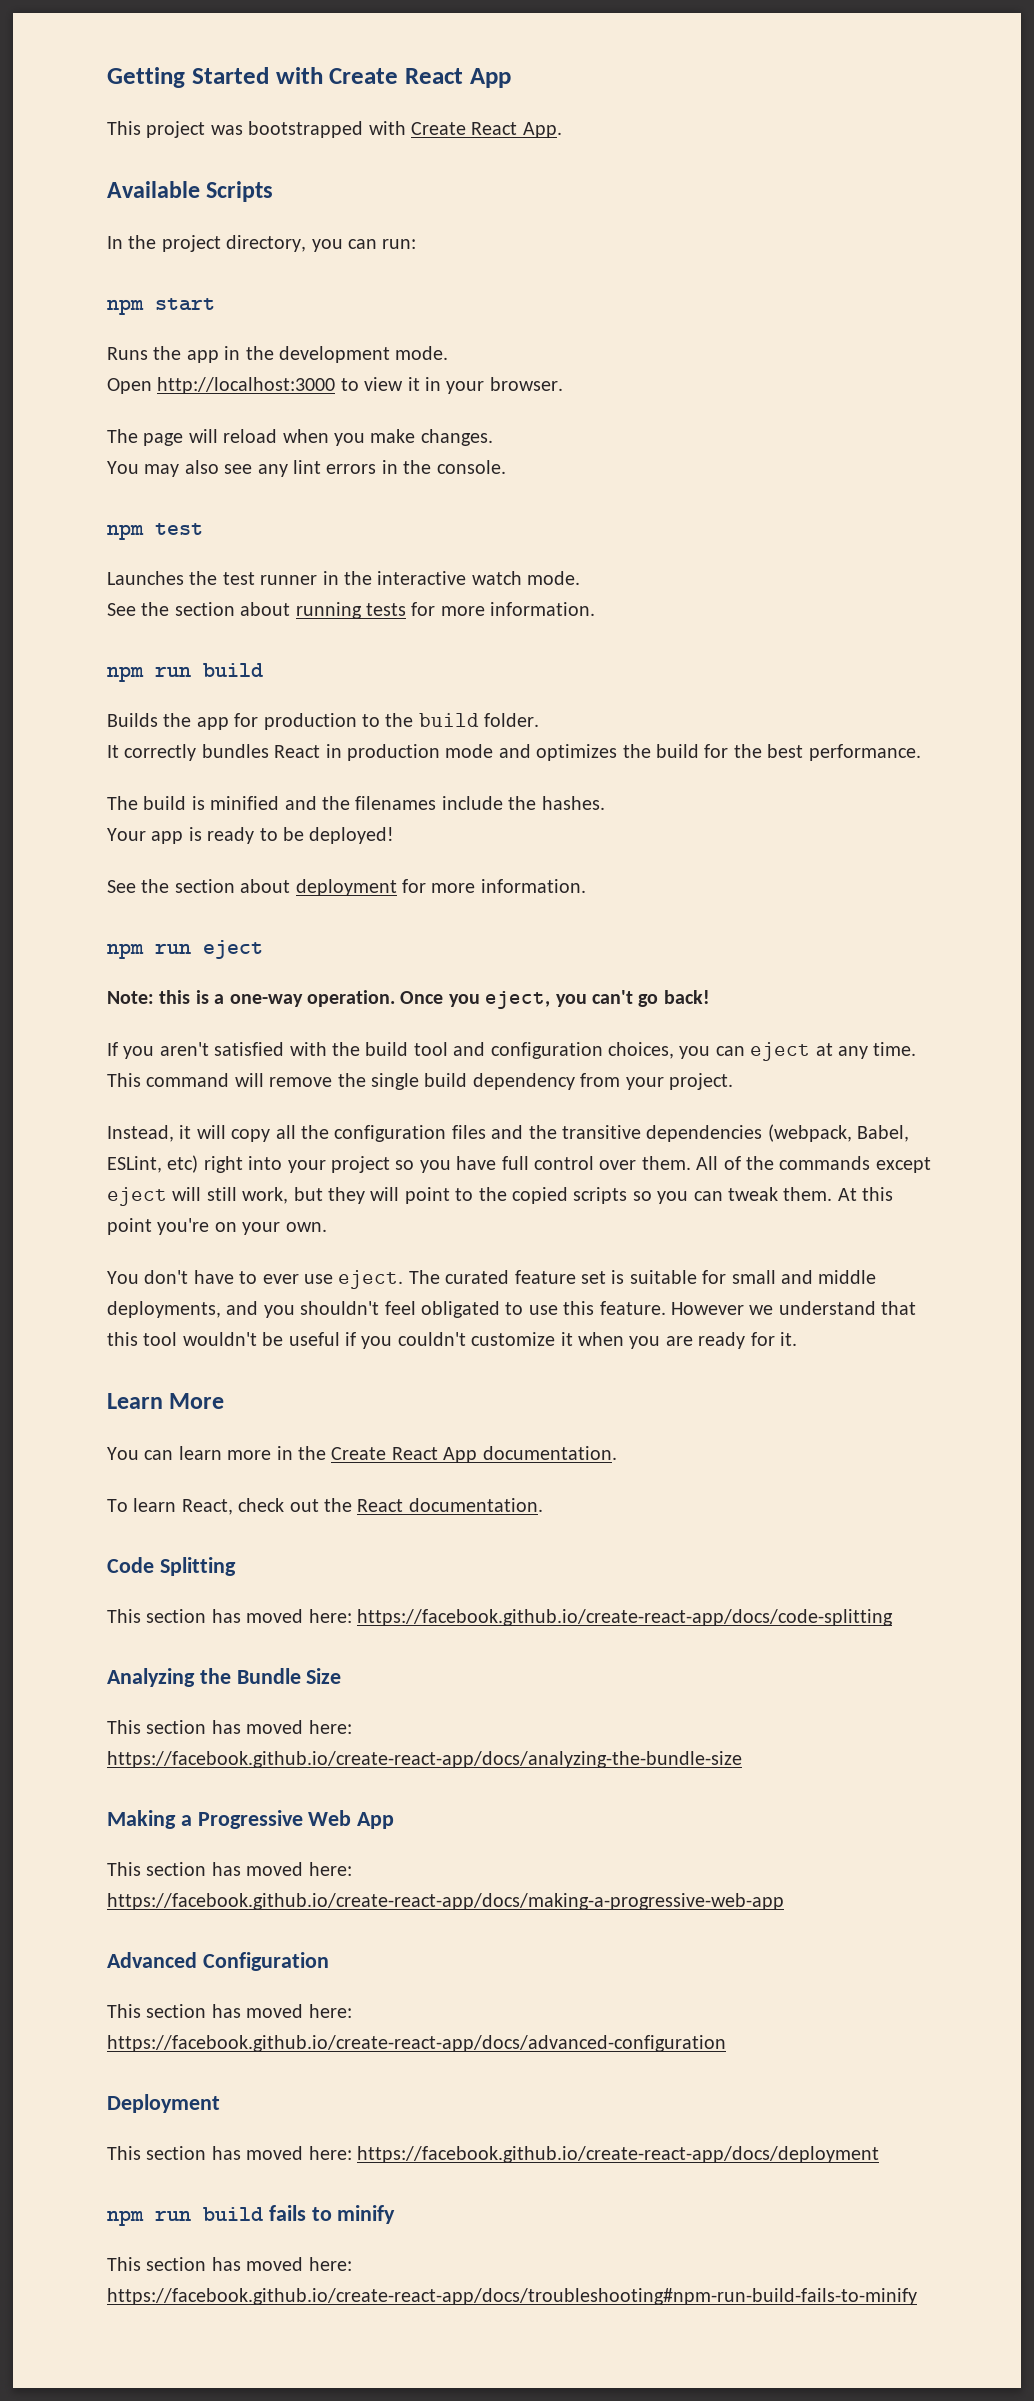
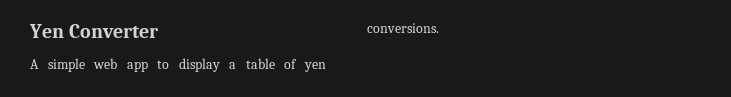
- Getting Started with Create React App
- This project was bootstrapped with Create React App.
- Available Scripts
- In the project directory, you can run:
- npm start
- Runs the app in the development mode.
- Open http://localhost:3000 to view it in your browser.
- The page will reload when you make changes.
- You may also see any lint errors in the console.
- npm test
- Launches the test runner in the interactive watch mode.
- See the section about running tests for more information.
- npm run build
- Builds the app for production to the build folder.
- It correctly bundles React in production mode and optimizes the build for the best performance.
- The build is minified and the filenames include the hashes.
- Your app is ready to be deployed!
- See the section about deployment for more information.
- npm run eject
- Note: this is a one-way operation. Once you eject, you can't go back!
- If you aren't satisfied with the build tool and configuration choices, you can eject at any time. This command will remove the single build dependency from your project.
- Instead, it will copy all the configuration files and the transitive dependencies (webpack, Babel, ESLint, etc) right into your project so you have full control over them. All of the commands except eject will still work, but they will point to the copied scripts so you can tweak them. At this point you're on your own.
- You don't have to ever use eject. The curated feature set is suitable for small and middle deployments, and you shouldn't feel obligated to use this feature. However we understand that this tool wouldn't be useful if you couldn't customize it when you are ready for it.
- Learn More
- You can learn more in the Create React App documentation.
- To learn React, check out the React documentation.
- Code Splitting
- This section has moved here: https://facebook.github.io/create-react-app/docs/code-splitting
- Analyzing the Bundle Size
- This section has moved here: https://facebook.github.io/create-react-app/docs/analyzing-the-bundle-size
- Making a Progressive Web App
- This section has moved here: https://facebook.github.io/create-react-app/docs/making-a-progressive-web-app
- Advanced Configuration
- This section has moved here: https://facebook.github.io/create-react-app/docs/advanced-configuration
- Deployment
- This section has moved here: https://facebook.github.io/create-react-app/docs/deployment
- npm run build fails to minify
- This section has moved here: https://facebook.github.io/create-react-app/docs/troubleshooting#npm-run-build-fails-to-minify
+ Yen Converter
+ A simple web app to display a table of yen conversions.

